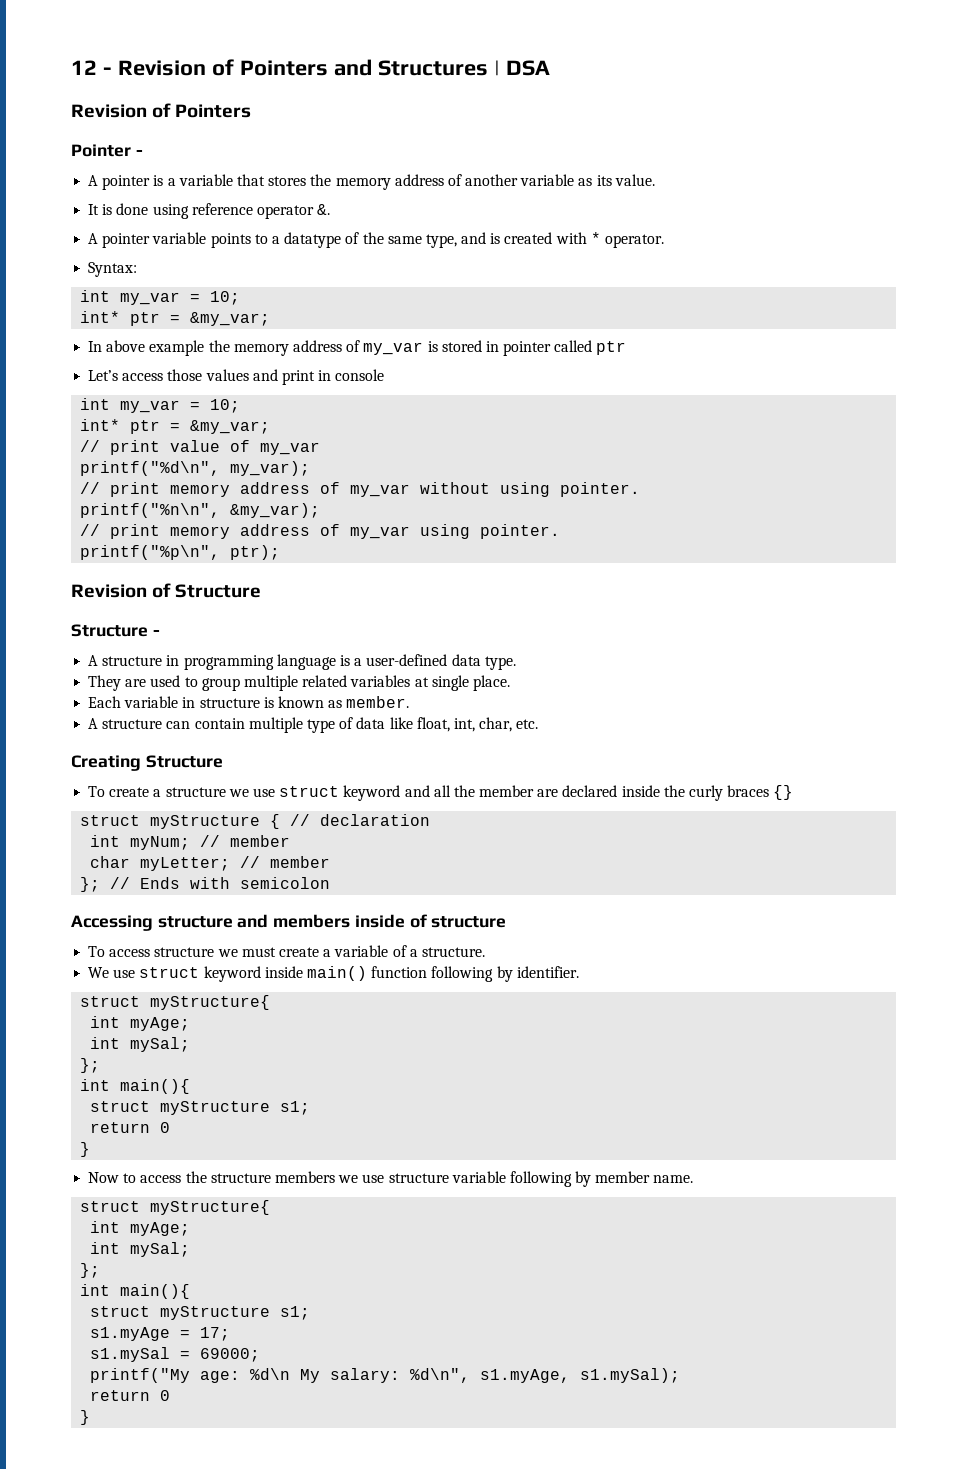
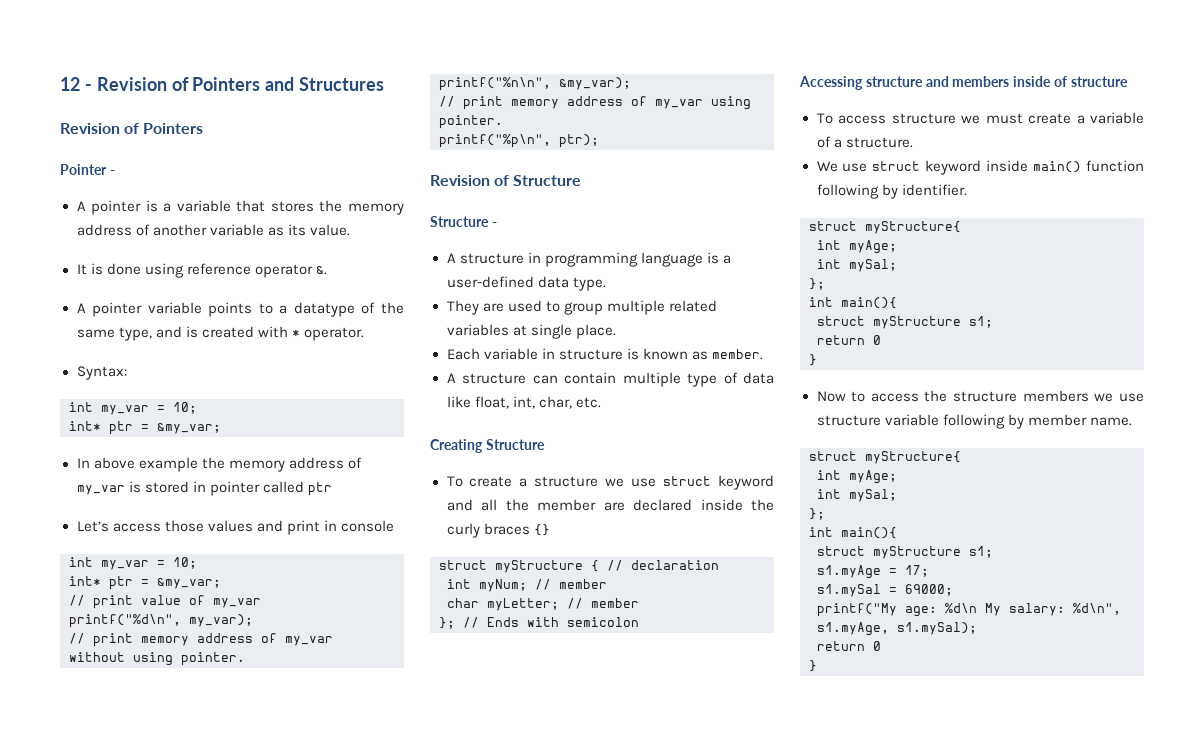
- 12 - Revision of Pointers and Structures | DSA
+ 12 - Revision of Pointers and Structures

